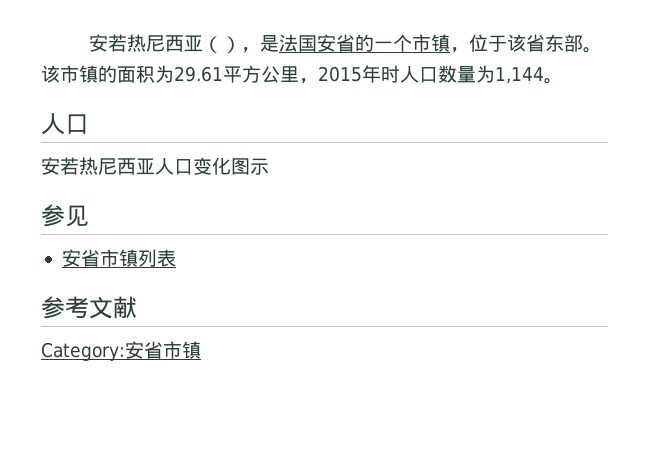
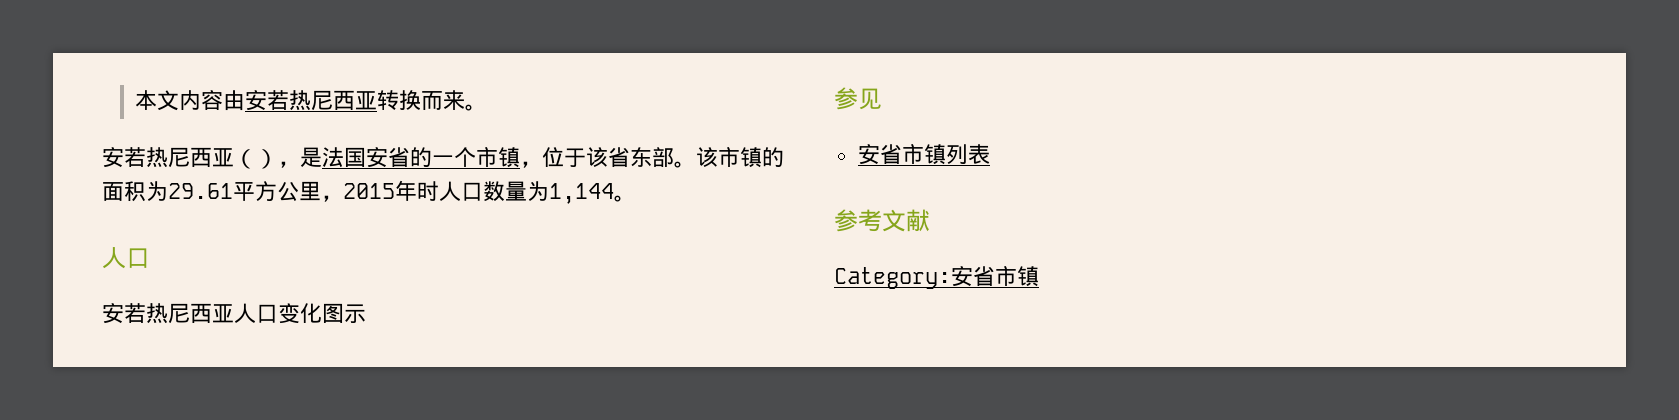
+ 本文内容由安若热尼西亚转换而来。

